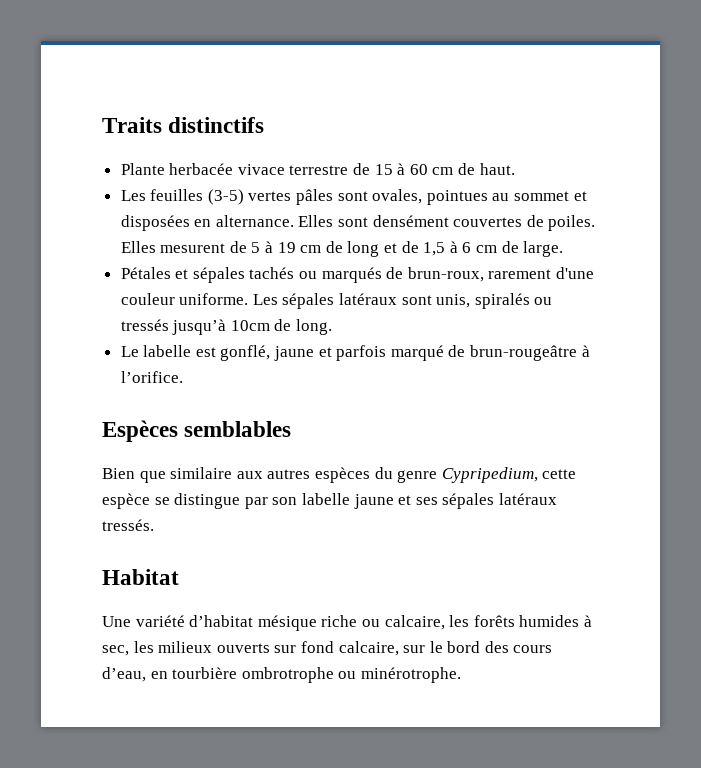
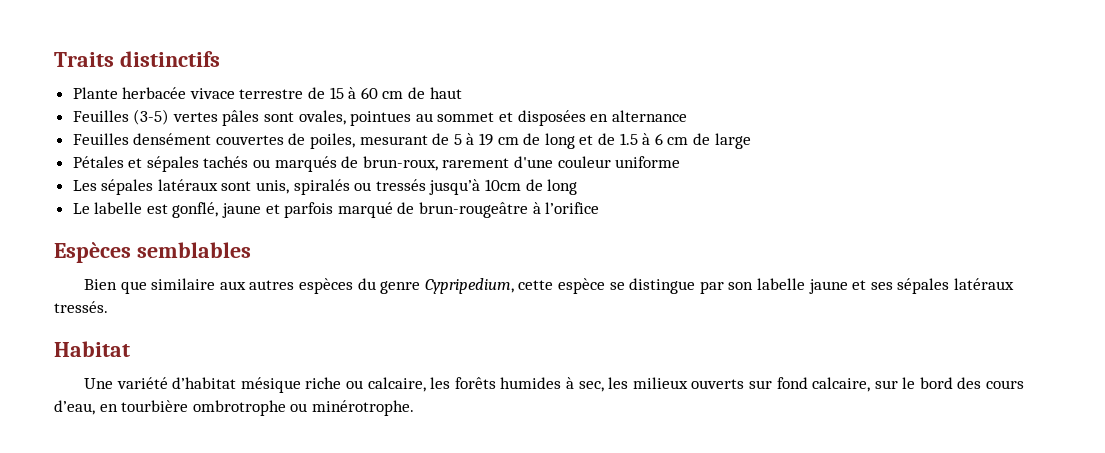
- Plante herbacée vivace terrestre de 15 à 60 cm de haut.
- Les feuilles (3-5) vertes pâles sont ovales, pointues au sommet et disposées en alternance. Elles sont densément couvertes de poiles. Elles mesurent de 5 à 19 cm de long et de 1,5 à 6 cm de large.
+ Plante herbacée vivace terrestre de 15 à 60 cm de haut
+ Feuilles (3-5) vertes pâles sont ovales, pointues au sommet et disposées en alternance
+ Feuilles densément couvertes de poiles, mesurant de 5 à 19 cm de long et de 1.5 à 6 cm de large
- Pétales et sépales tachés ou marqués de brun-roux, rarement d'une couleur uniforme. Les sépales latéraux sont unis, spiralés ou tressés jusqu’à 10cm de long.
+ Pétales et sépales tachés ou marqués de brun-roux, rarement d'une couleur uniforme
+ Les sépales latéraux sont unis, spiralés ou tressés jusqu’à 10cm de long
- Le labelle est gonflé, jaune et parfois marqué de brun-rougeâtre à l’orifice.
+ Le labelle est gonflé, jaune et parfois marqué de brun-rougeâtre à l’orifice

